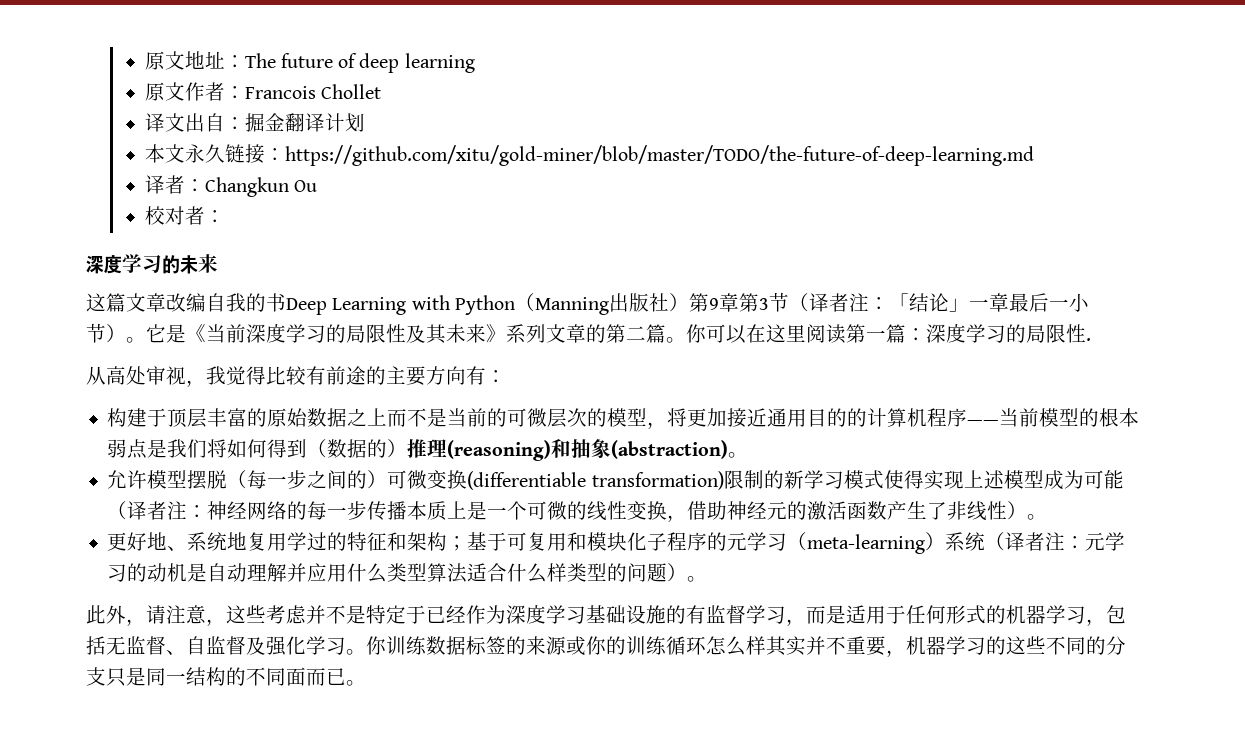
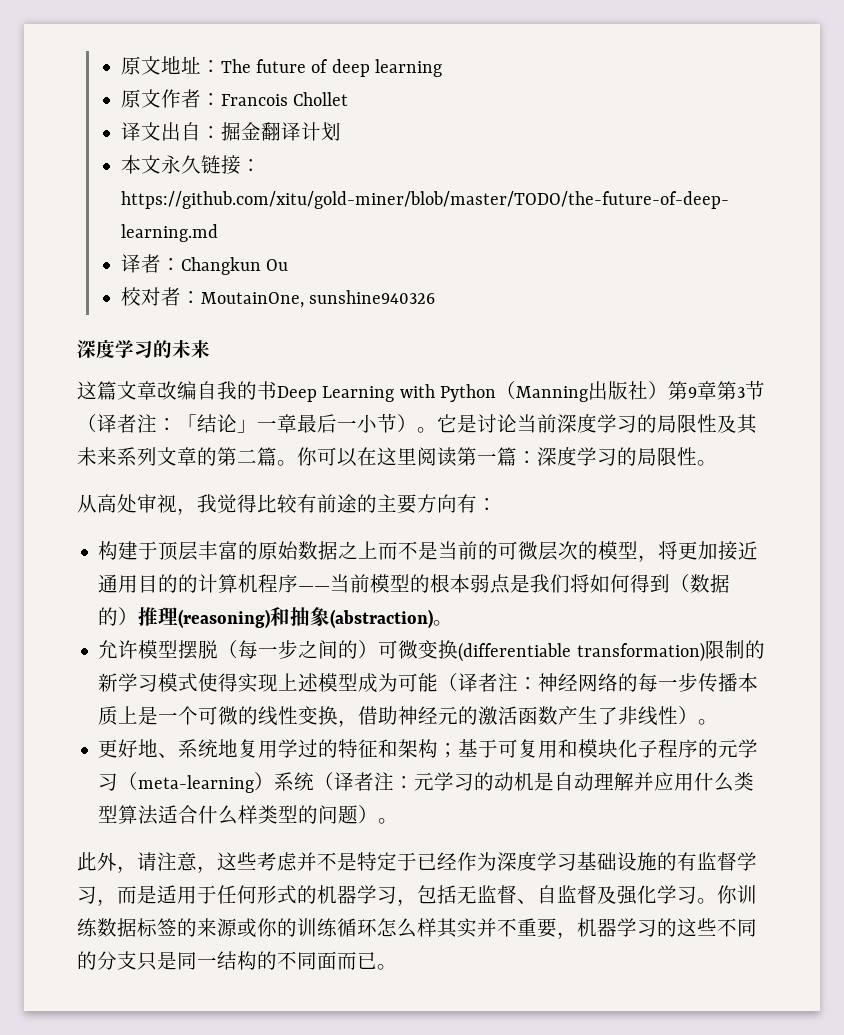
- 校对者：
+ 校对者：MoutainOne, sunshine940326
- 它是《当前深度学习的局限性及其未来》系列文章的第二篇。
+ 它是讨论当前深度学习的局限性及其未来系列文章的第二篇。
- 你可以在这里阅读第一篇：深度学习的局限性.
+ 你可以在这里阅读第一篇：深度学习的局限性。

